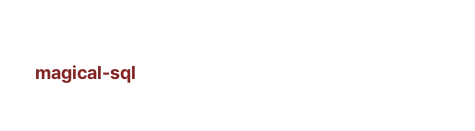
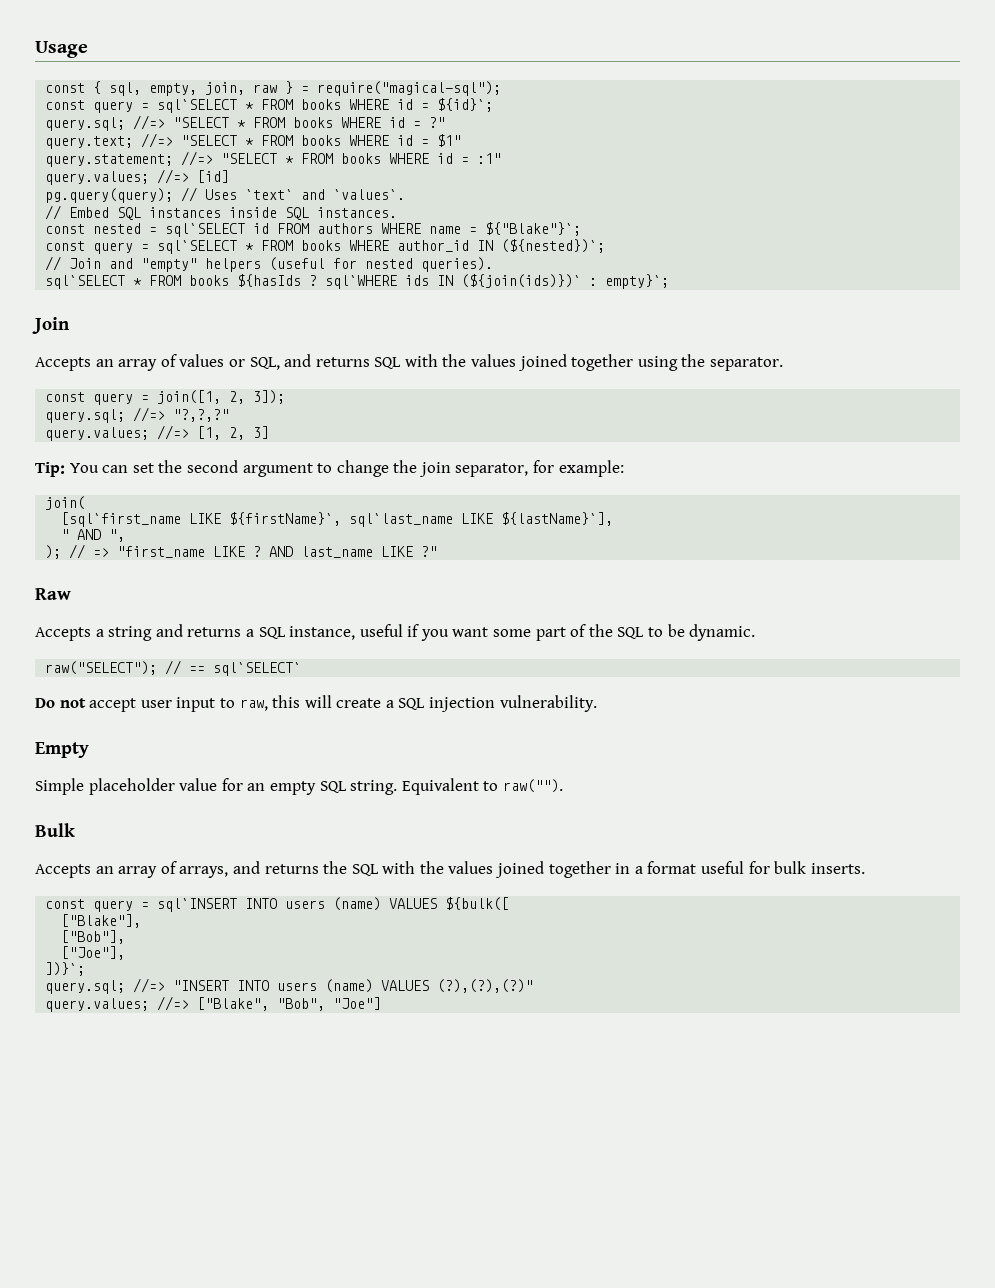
- magical-sql
+ Usage
+ const { sql, empty, join, raw } = require("magical-sql");
+ const query = sql`SELECT * FROM books WHERE id = ${id}`;
+ query.sql; //=> "SELECT * FROM books WHERE id = ?"
+ query.text; //=> "SELECT * FROM books WHERE id = $1"
+ query.statement; //=> "SELECT * FROM books WHERE id = :1"
+ query.values; //=> [id]
+ pg.query(query); // Uses `text` and `values`.
+ // Embed SQL instances inside SQL instances.
+ const nested = sql`SELECT id FROM authors WHERE name = ${"Blake"}`;
+ const query = sql`SELECT * FROM books WHERE author_id IN (${nested})`;
+ // Join and "empty" helpers (useful for nested queries).
+ sql`SELECT * FROM books ${hasIds ? sql`WHERE ids IN (${join(ids)})` : empty}`;
+ Join
+ Accepts an array of values or SQL, and returns SQL with the values joined together using the separator.
+ const query = join([1, 2, 3]);
+ query.sql; //=> "?,?,?"
+ query.values; //=> [1, 2, 3]
+ Tip: You can set the second argument to change the join separator, for example:
+ join(
+ [sql`first_name LIKE ${firstName}`, sql`last_name LIKE ${lastName}`],
+ " AND ",
+ ); // => "first_name LIKE ? AND last_name LIKE ?"
+ Raw
+ Accepts a string and returns a SQL instance, useful if you want some part of the SQL to be dynamic.
+ raw("SELECT"); // == sql`SELECT`
+ Do not accept user input to raw, this will create a SQL injection vulnerability.
+ Empty
+ Simple placeholder value for an empty SQL string. Equivalent to raw("").
+ Bulk
+ Accepts an array of arrays, and returns the SQL with the values joined together in a format useful for bulk inserts.
+ const query = sql`INSERT INTO users (name) VALUES ${bulk([
+ ["Blake"],
+ ["Bob"],
+ ["Joe"],
+ ])}`;
+ query.sql; //=> "INSERT INTO users (name) VALUES (?),(?),(?)"
+ query.values; //=> ["Blake", "Bob", "Joe"]

